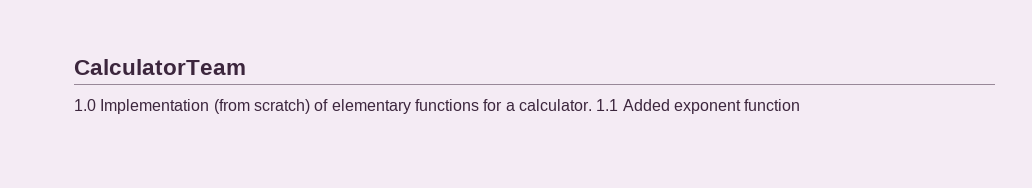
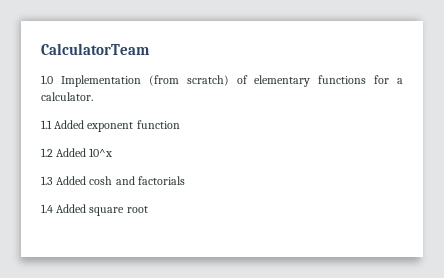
- 1.0 Implementation (from scratch) of elementary functions for a calculator. 1.1 Added exponent function
+ 1.0 Implementation (from scratch) of elementary functions for a calculator.
+ 1.1 Added exponent function
+ 1.2 Added 10^x
+ 1.3 Added cosh and factorials
+ 1.4 Added square root

